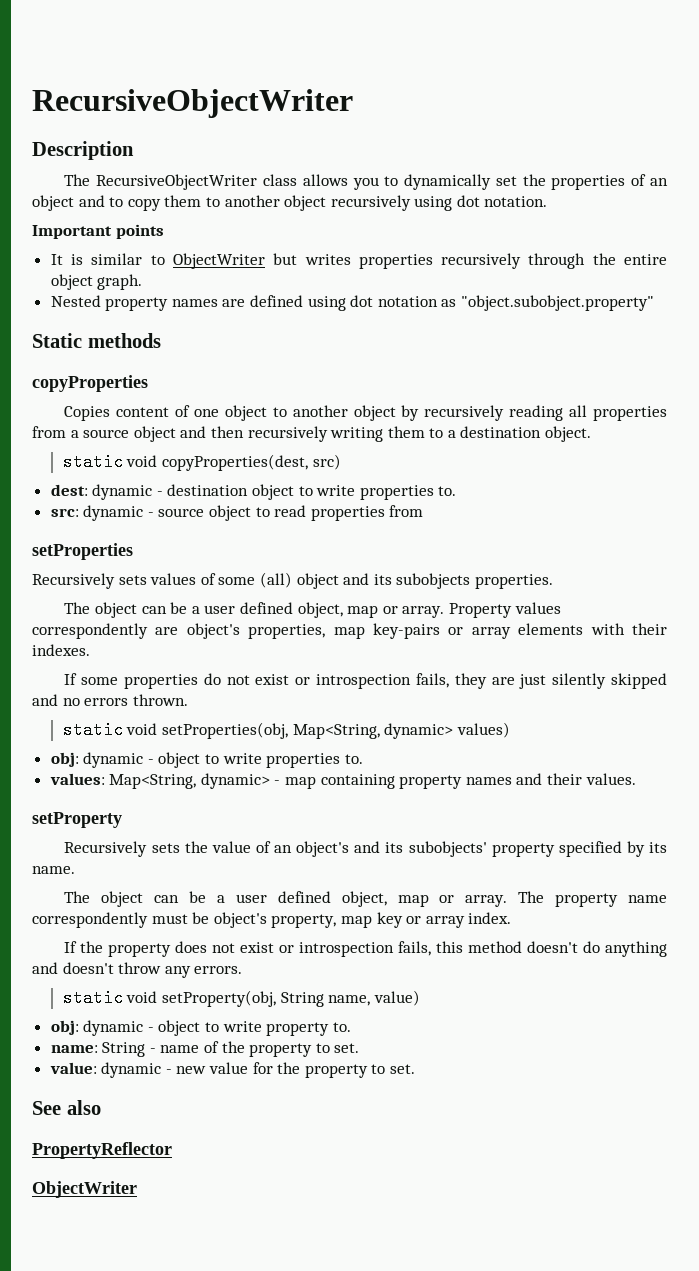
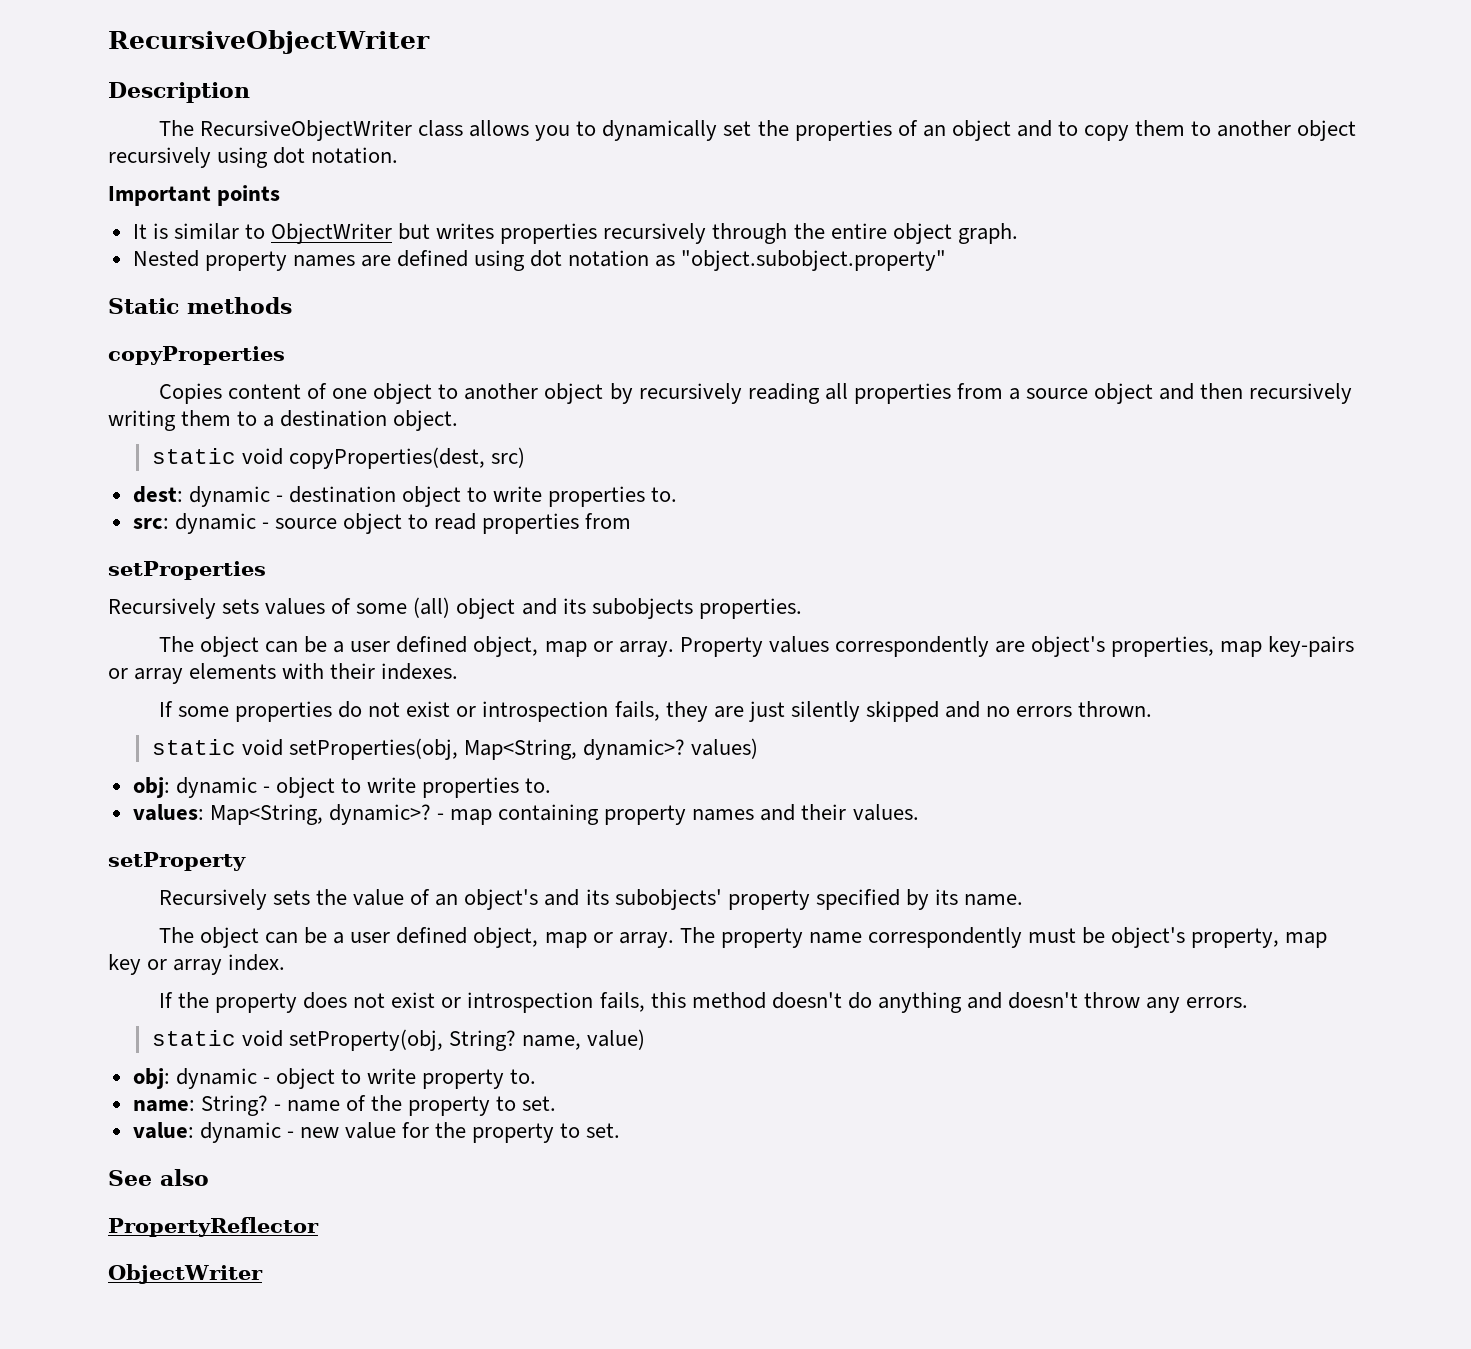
- static void setProperties(obj, Map<String, dynamic> values)
+ static void setProperties(obj, Map<String, dynamic>? values)
- values: Map<String, dynamic> - map containing property names and their values.
+ values: Map<String, dynamic>? - map containing property names and their values.
- static void setProperty(obj, String name, value)
+ static void setProperty(obj, String? name, value)
- name: String - name of the property to set.
+ name: String? - name of the property to set.

